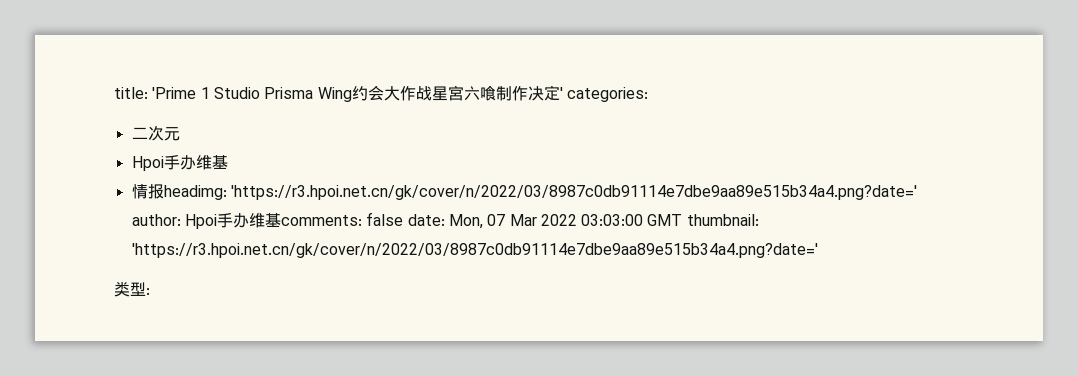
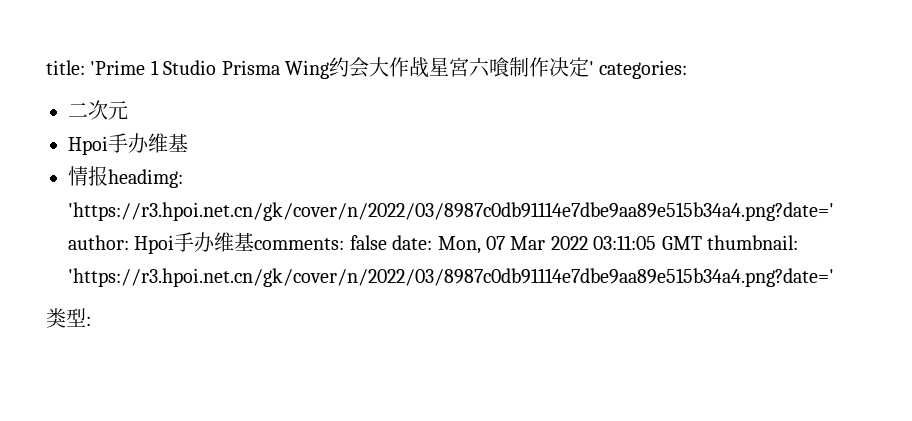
- 情报headimg: 'https://r3.hpoi.net.cn/gk/cover/n/2022/03/8987c0db91114e7dbe9aa89e515b34a4.png?date=' author: Hpoi手办维基comments: false date: Mon, 07 Mar 2022 03:03:00 GMT thumbnail: 'https://r3.hpoi.net.cn/gk/cover/n/2022/03/8987c0db91114e7dbe9aa89e515b34a4.png?date='
+ 情报headimg: 'https://r3.hpoi.net.cn/gk/cover/n/2022/03/8987c0db91114e7dbe9aa89e515b34a4.png?date=' author: Hpoi手办维基comments: false date: Mon, 07 Mar 2022 03:11:05 GMT thumbnail: 'https://r3.hpoi.net.cn/gk/cover/n/2022/03/8987c0db91114e7dbe9aa89e515b34a4.png?date='

